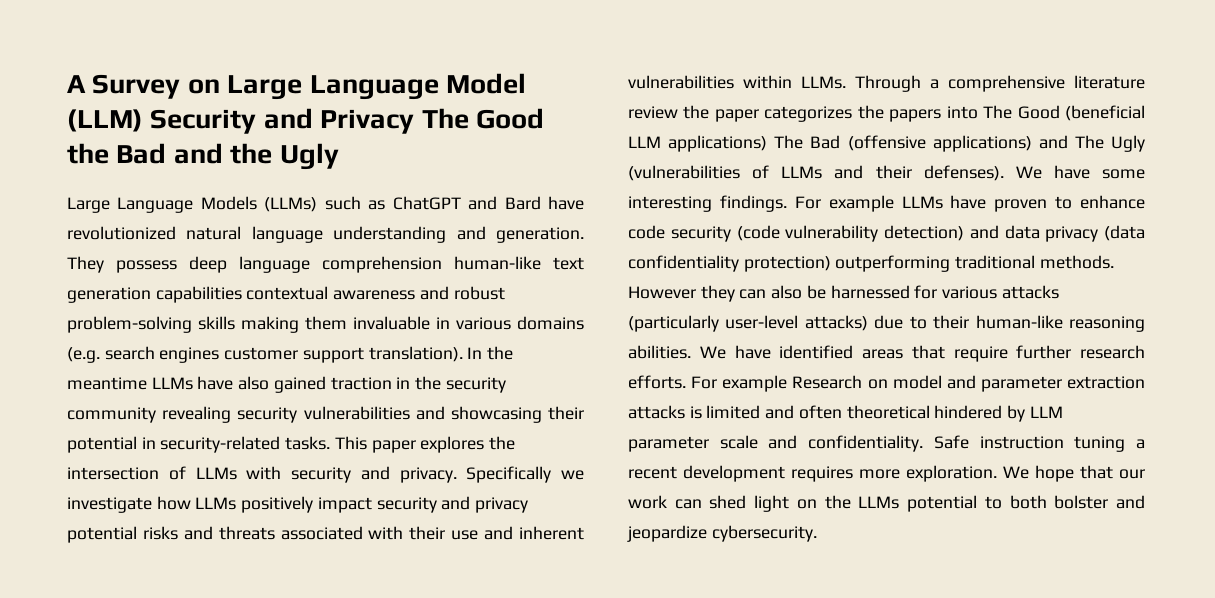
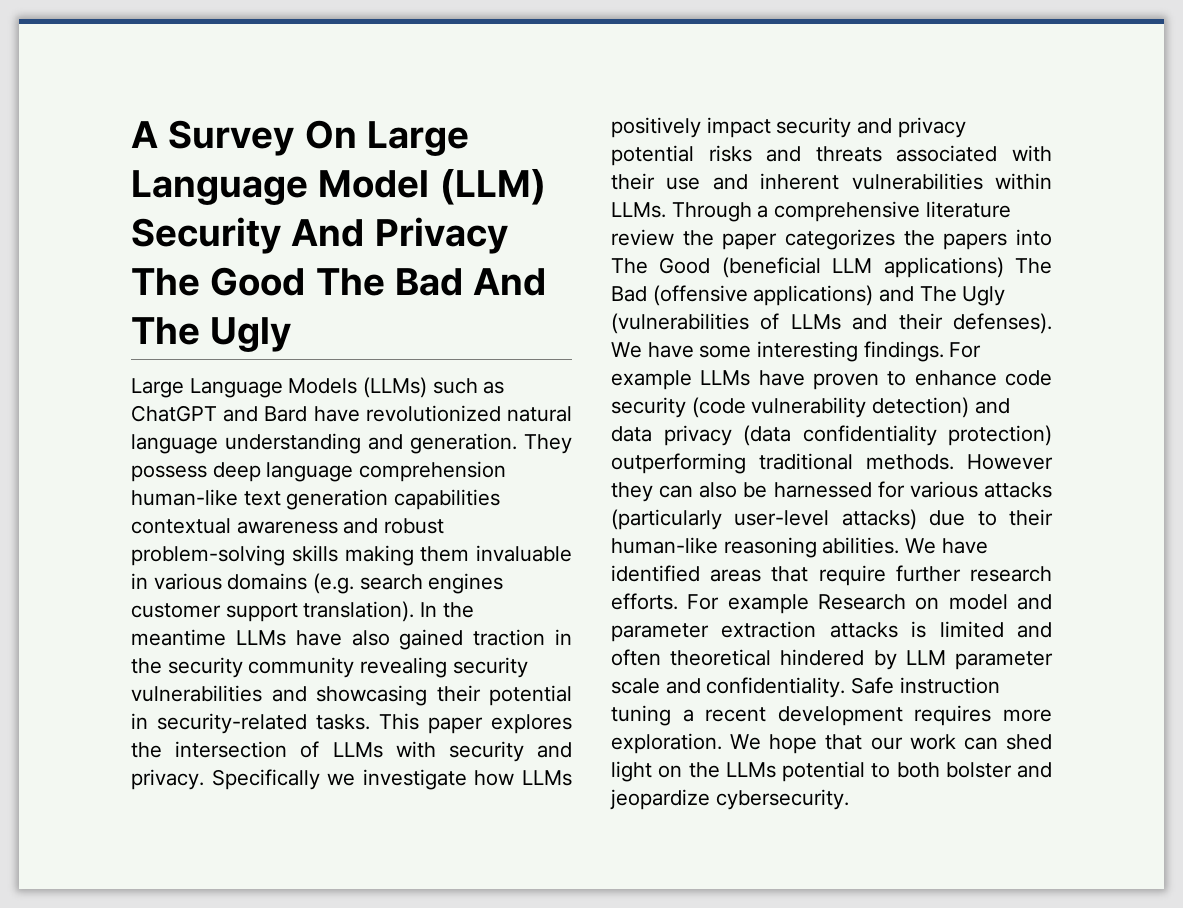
- A Survey on Large Language Model (LLM) Security and Privacy The Good the Bad and the Ugly
+ A Survey On Large Language Model (LLM) Security And Privacy The Good The Bad And The Ugly

